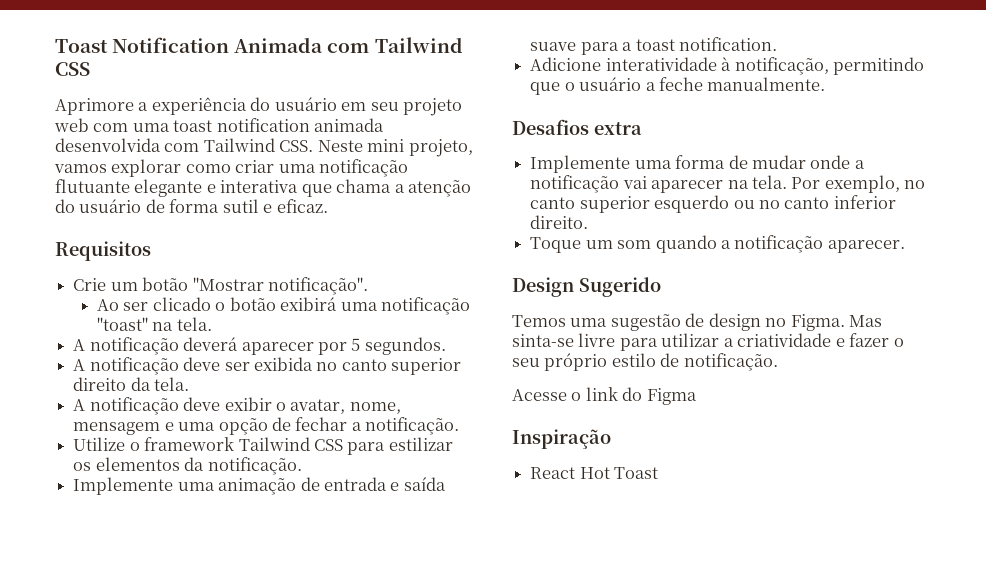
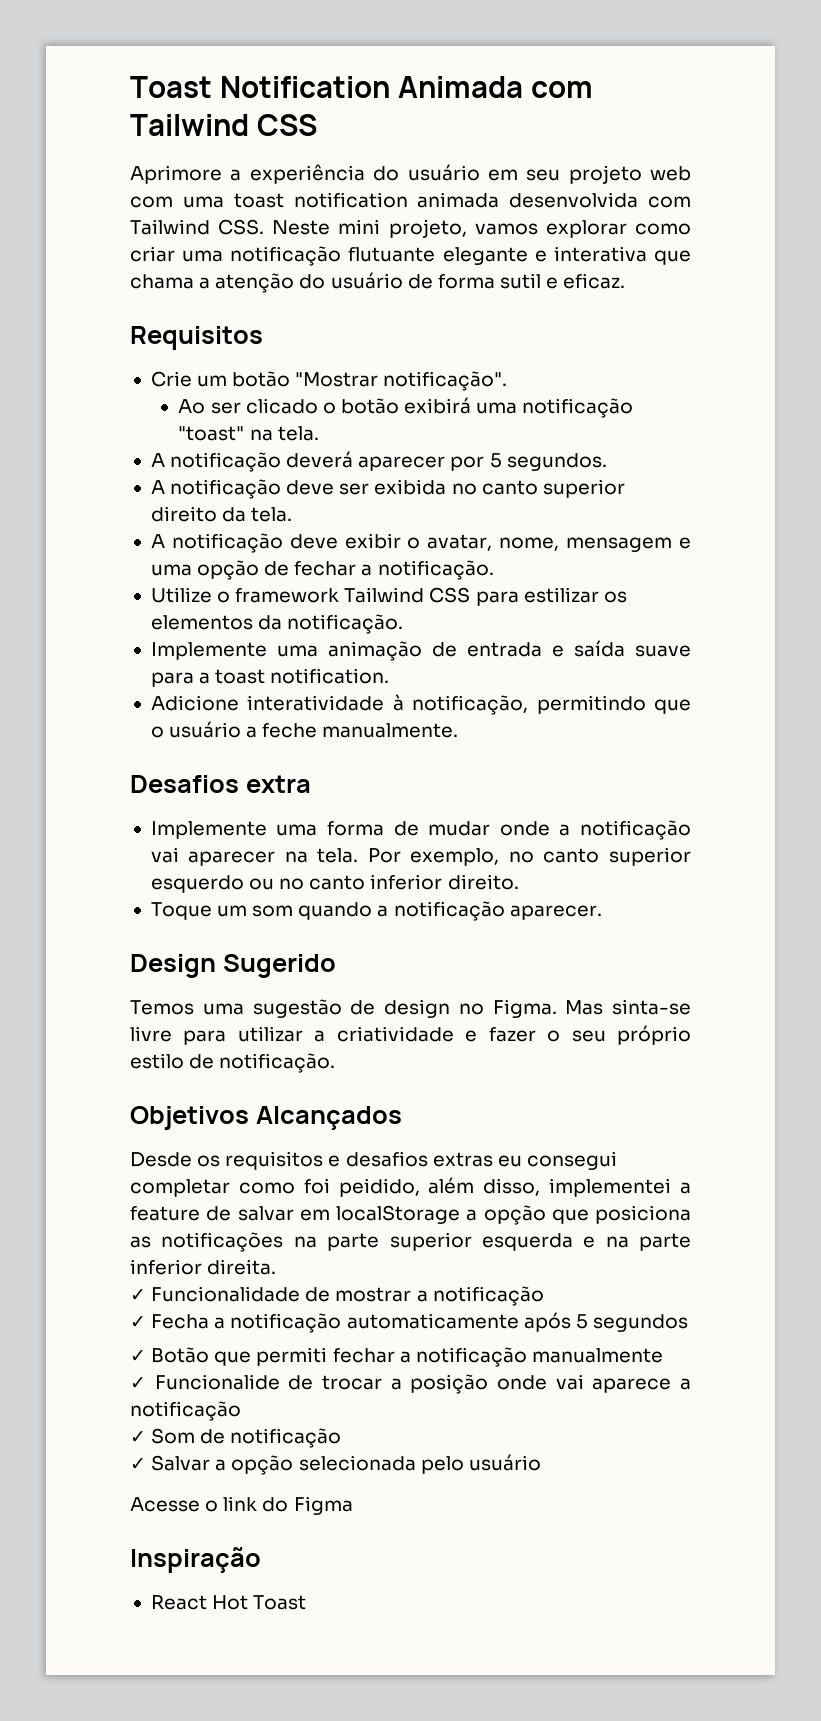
+ Objetivos Alcançados
+ Desde os requisitos e desafios extras eu consegui completar como foi peidido, além disso, implementei a feature de salvar em localStorage a opção que posiciona as notificações na parte superior esquerda e na parte inferior direita.
+ ✓ Funcionalidade de mostrar a notificação
+ ✓ Fecha a notificação automaticamente após 5 segundos
+ ✓ Botão que permiti fechar a notificação manualmente
+ ✓ Funcionalide de trocar a posição onde vai aparece a notificação
+ ✓ Som de notificação
+ ✓ Salvar a opção selecionada pelo usuário

